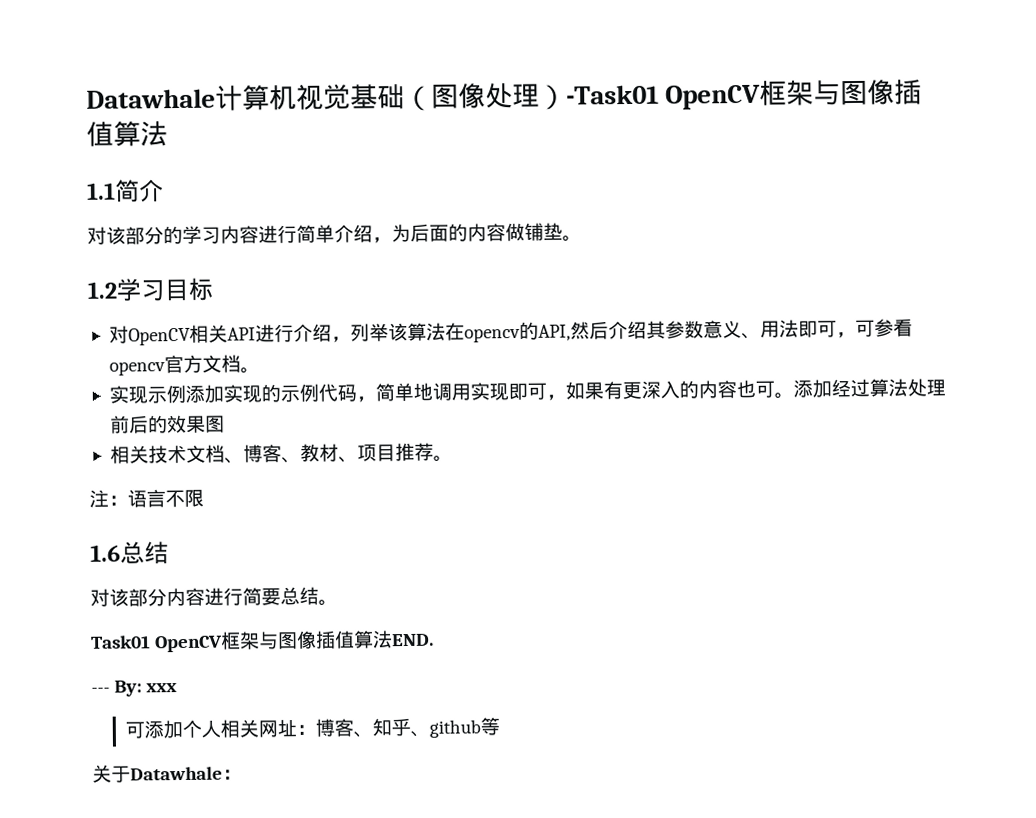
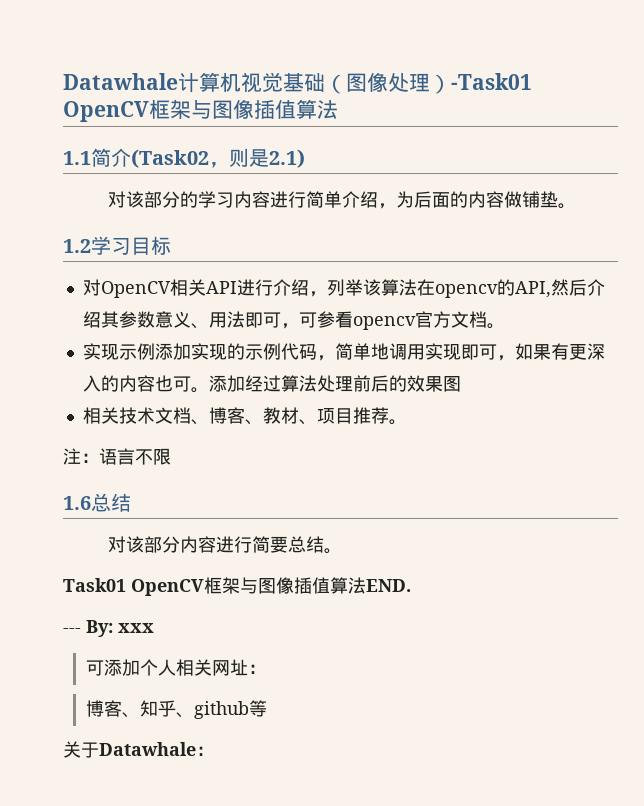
- 1.1简介
+ 1.1简介(Task02，则是2.1)
- 可添加个人相关网址：博客、知乎、github等
+ 可添加个人相关网址：
+ 博客、知乎、github等

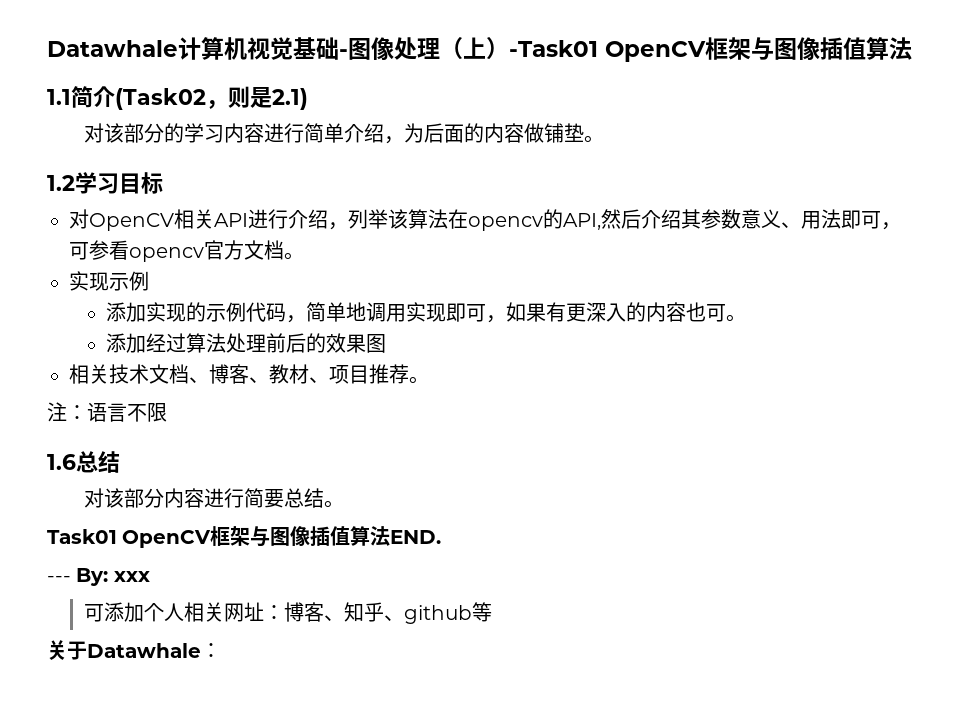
- Datawhale计算机视觉基础（图像处理）-Task01 OpenCV框架与图像插值算法
+ Datawhale计算机视觉基础-图像处理（上）-Task01 OpenCV框架与图像插值算法
- 实现示例添加实现的示例代码，简单地调用实现即可，如果有更深入的内容也可。添加经过算法处理前后的效果图
+ 实现示例
+ 添加实现的示例代码，简单地调用实现即可，如果有更深入的内容也可。
+ 添加经过算法处理前后的效果图
- 可添加个人相关网址：
- 博客、知乎、github等
+ 可添加个人相关网址：博客、知乎、github等

